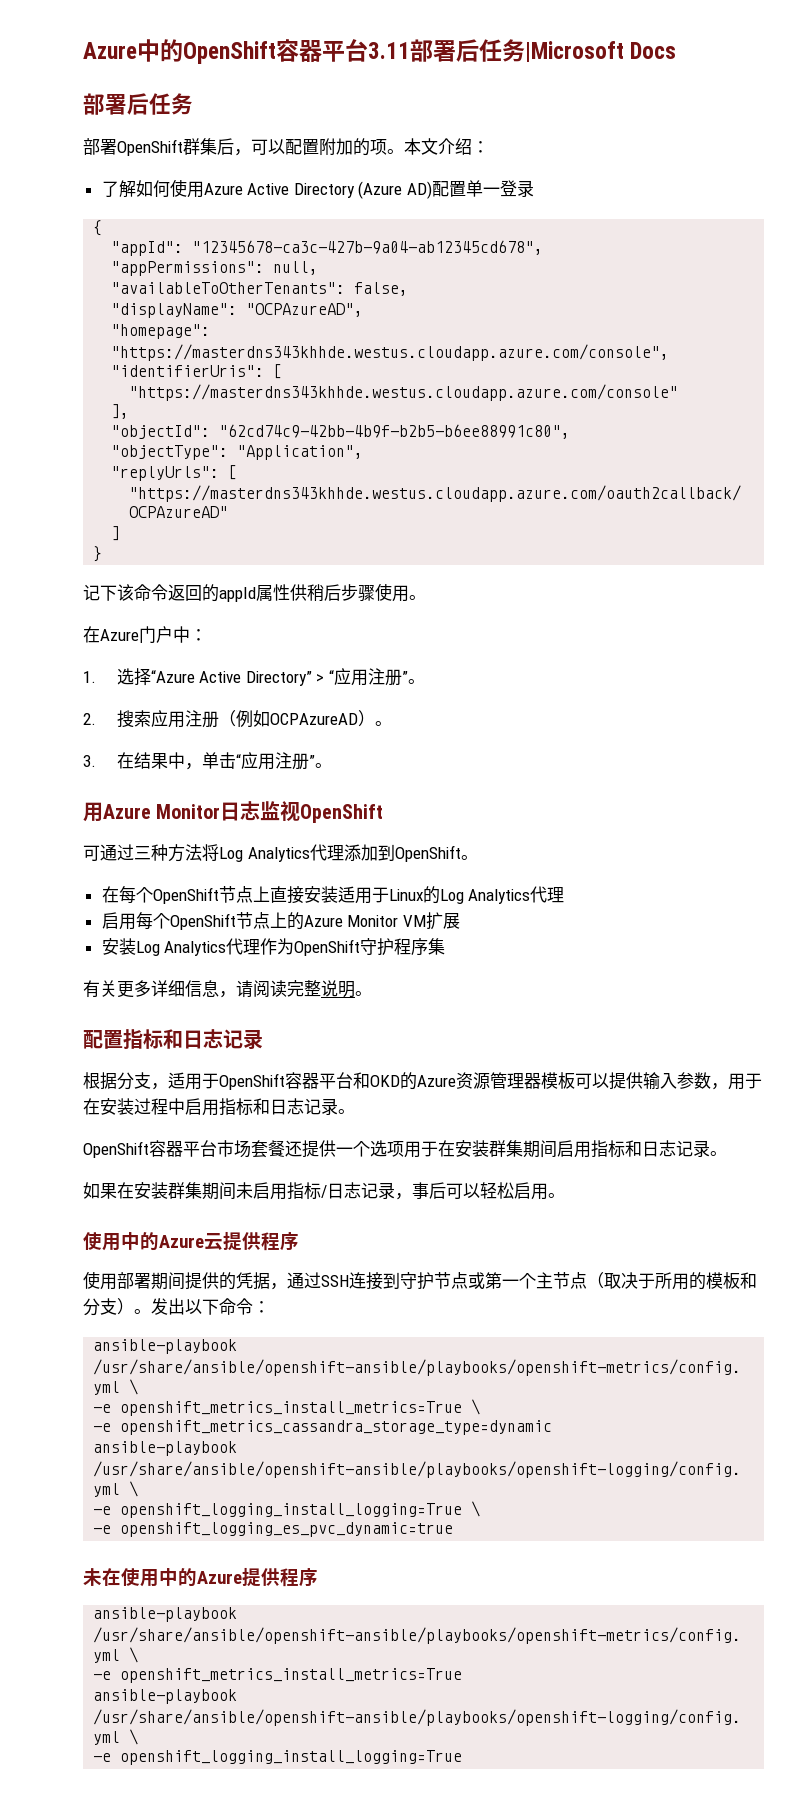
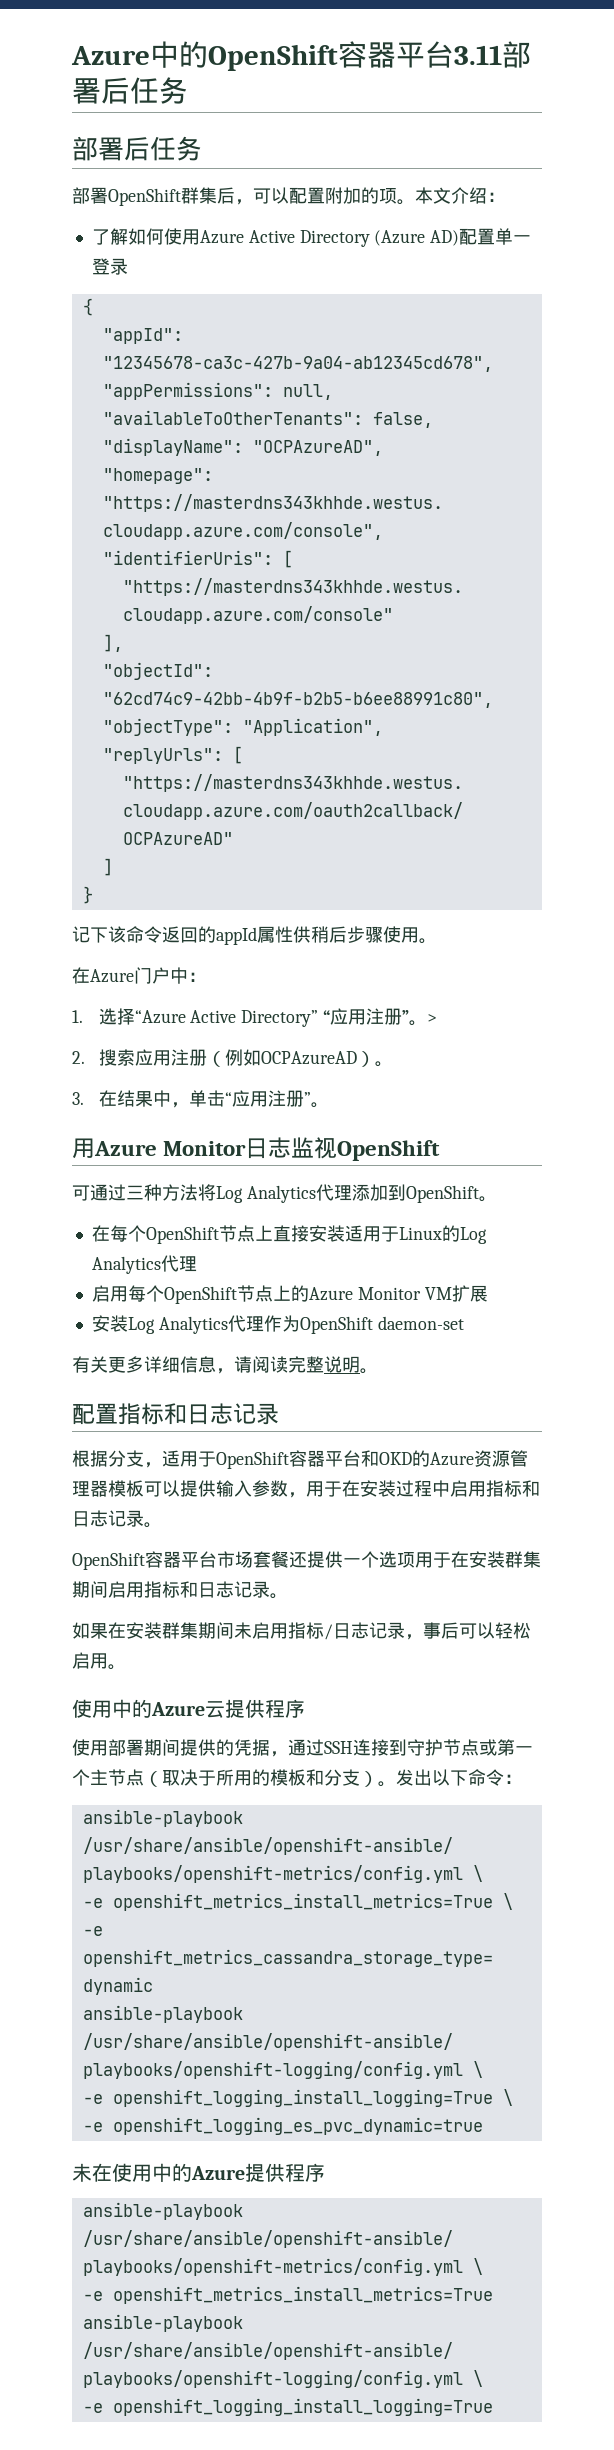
- Azure中的OpenShift容器平台3.11部署后任务|Microsoft Docs
+ Azure中的OpenShift容器平台3.11部署后任务
- 1.选择“Azure Active Directory” > “应用注册”。
+ 1.选择“Azure Active Directory” “应用注册”。>
- 安装Log Analytics代理作为OpenShift守护程序集
+ 安装Log Analytics代理作为OpenShift daemon-set

